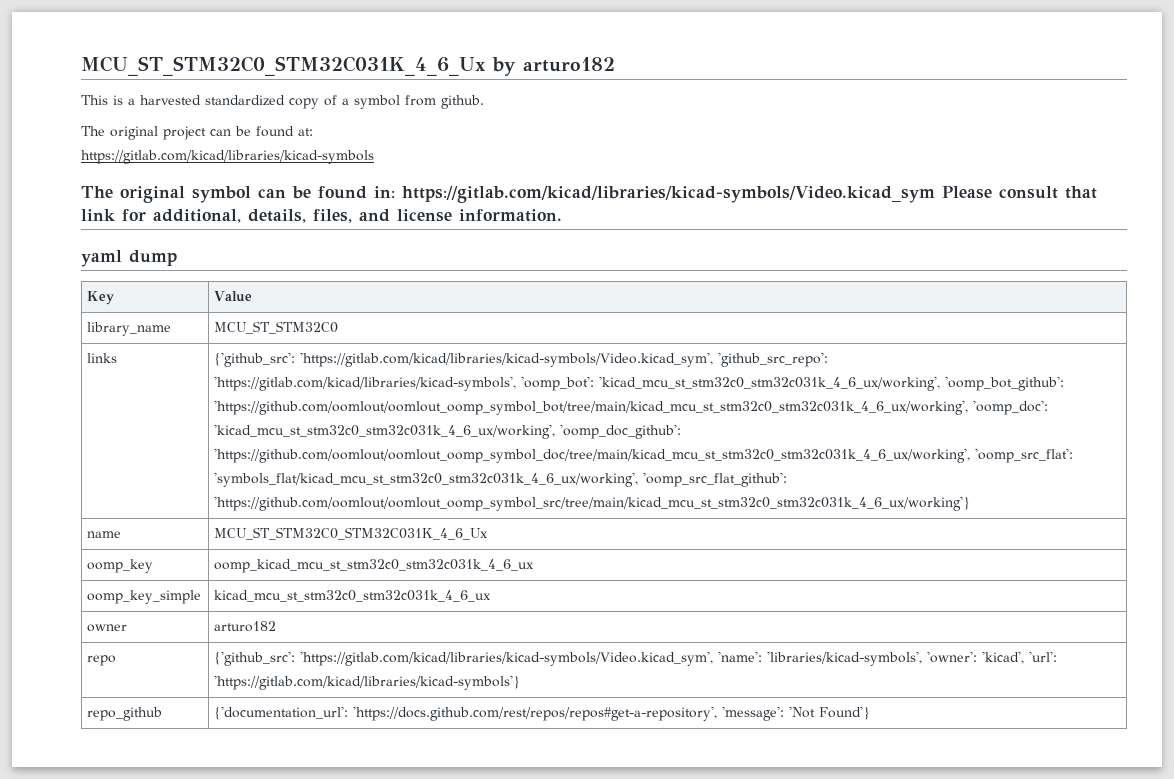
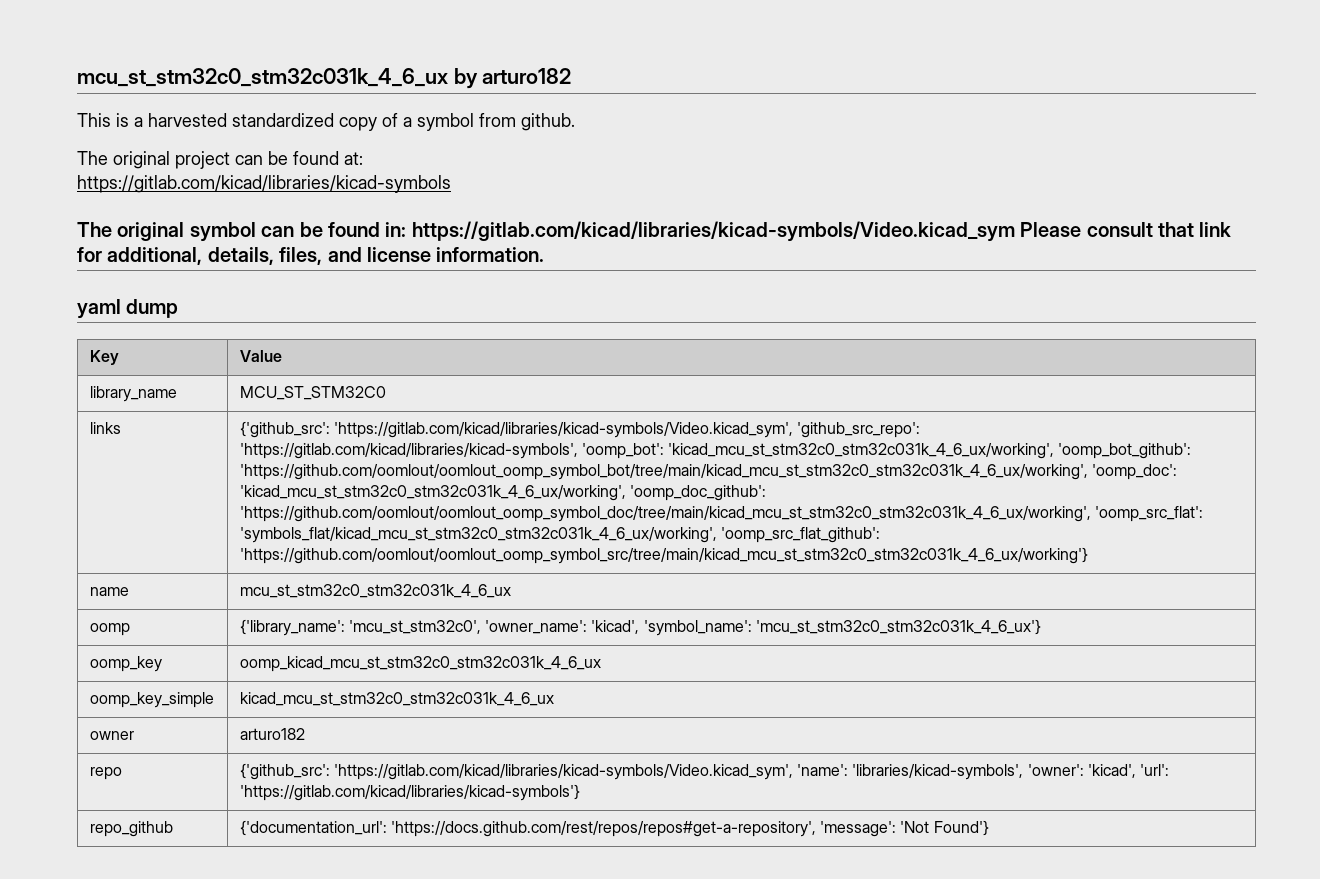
- MCU_ST_STM32C0_STM32C031K_4_6_Ux by arturo182
+ mcu_st_stm32c0_stm32c031k_4_6_ux by arturo182
- name | MCU_ST_STM32C0_STM32C031K_4_6_Ux
+ name | mcu_st_stm32c0_stm32c031k_4_6_ux
+ oomp | {'library_name': 'mcu_st_stm32c0', 'owner_name': 'kicad', 'symbol_name': 'mcu_st_stm32c0_stm32c031k_4_6_ux'}

